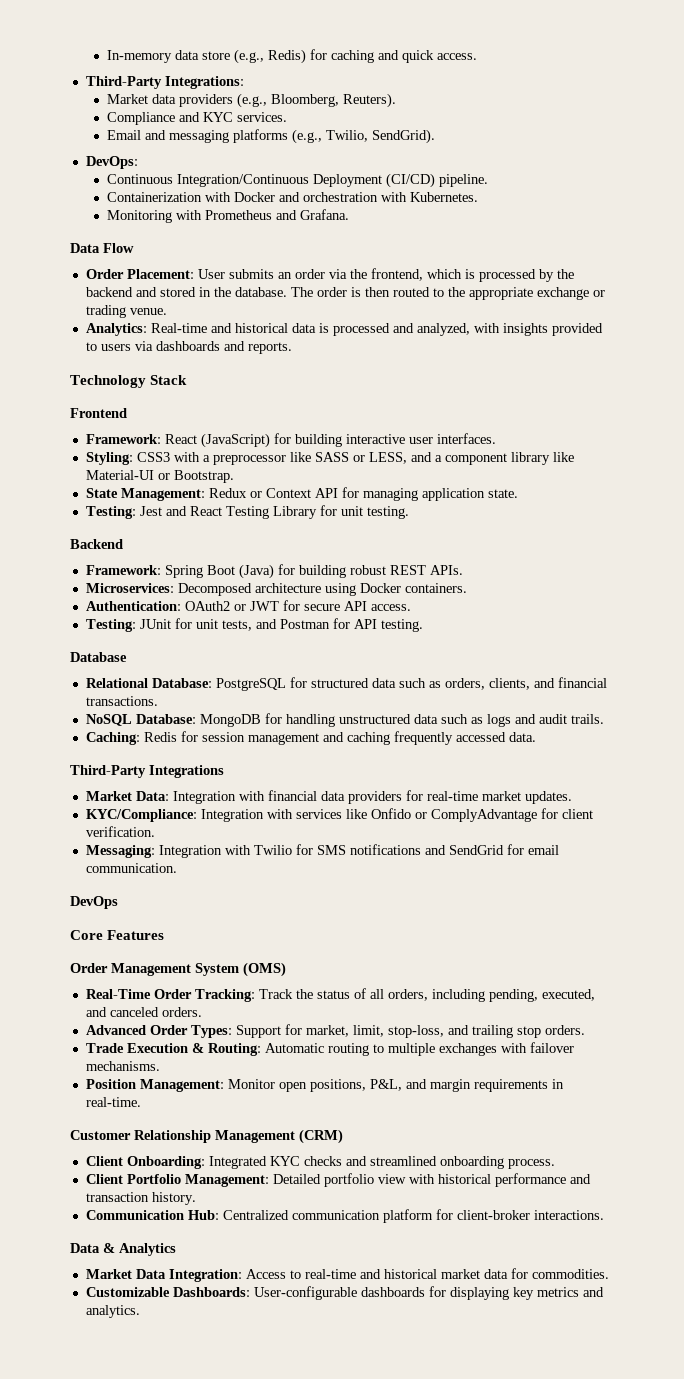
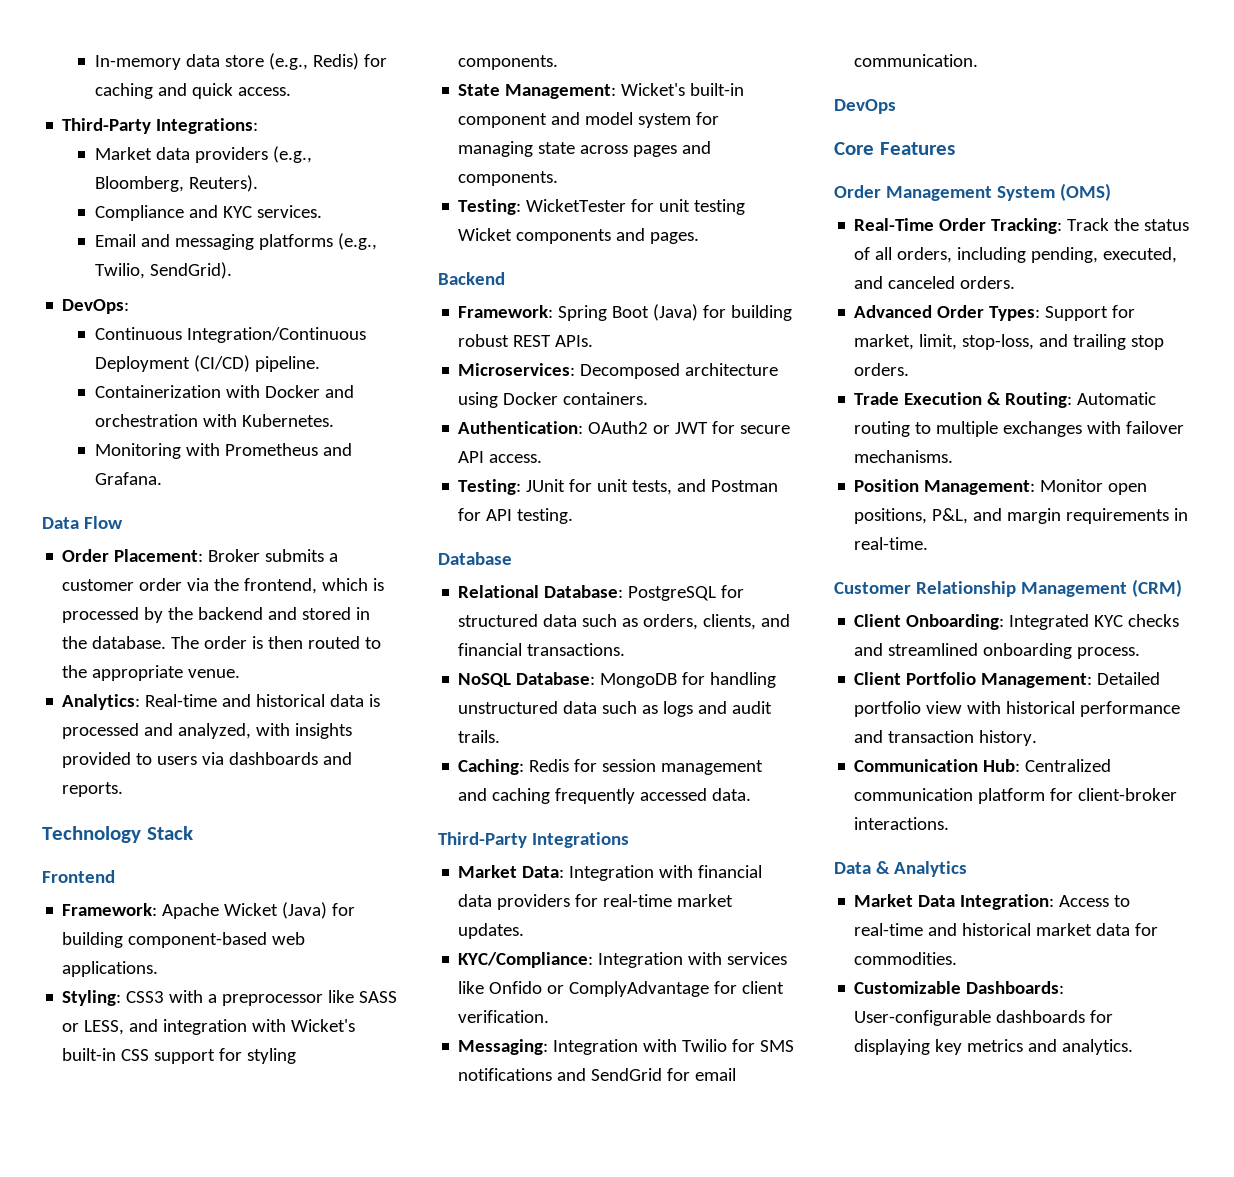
- Order Placement: User submits an order via the frontend, which is processed by the backend and stored in the database.
+ Order Placement: Broker submits a customer order via the frontend, which is processed by the backend and stored in the database.
- The order is then routed to the appropriate exchange or trading venue.
+ The order is then routed to the appropriate venue.
- Framework: React (JavaScript) for building interactive user interfaces.
+ Framework: Apache Wicket (Java) for building component-based web applications.
- Styling: CSS3 with a preprocessor like SASS or LESS, and a component library like Material-UI or Bootstrap.
- State Management: Redux or Context API for managing application state.
- Testing: Jest and React Testing Library for unit testing.
+ Styling: CSS3 with a preprocessor like SASS or LESS, and integration with Wicket's built-in CSS support for styling components.
+ State Management: Wicket's built-in component and model system for managing state across pages and components.
+ Testing: WicketTester for unit testing Wicket components and pages.

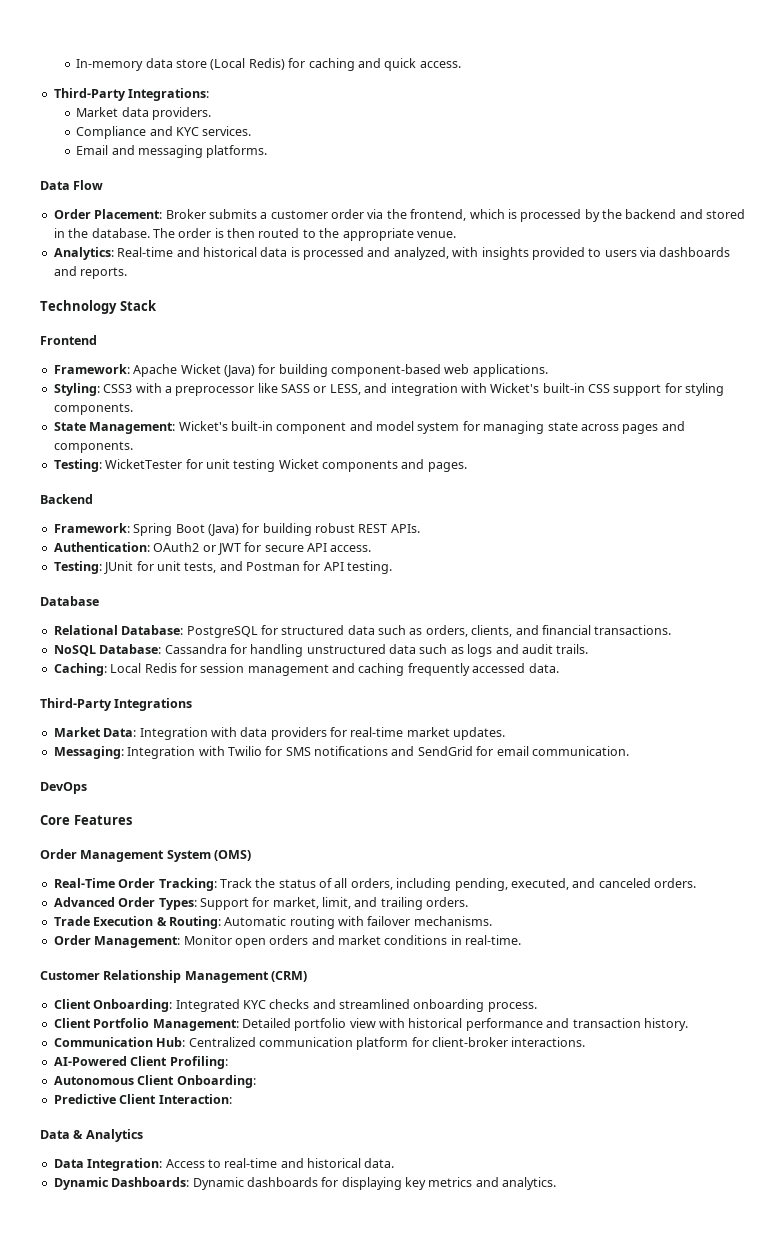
- In-memory data store (e.g., Redis) for caching and quick access.
+ In-memory data store (Local Redis) for caching and quick access.
- Market data providers (e.g., Bloomberg, Reuters).
+ Market data providers.
- Email and messaging platforms (e.g., Twilio, SendGrid).
- DevOps:
- Continuous Integration/Continuous Deployment (CI/CD) pipeline.
- Containerization with Docker and orchestration with Kubernetes.
- Monitoring with Prometheus and Grafana.
+ Email and messaging platforms.
- Microservices: Decomposed architecture using Docker containers.
- NoSQL Database: MongoDB for handling unstructured data such as logs and audit trails.
+ NoSQL Database: Cassandra for handling unstructured data such as logs and audit trails.
- Caching: Redis for session management and caching frequently accessed data.
+ Caching: Local Redis for session management and caching frequently accessed data.
- Market Data: Integration with financial data providers for real-time market updates.
+ Market Data: Integration with data providers for real-time market updates.
- KYC/Compliance: Integration with services like Onfido or ComplyAdvantage for client verification.
- Advanced Order Types: Support for market, limit, stop-loss, and trailing stop orders.
+ Advanced Order Types: Support for market, limit, and trailing orders.
- Trade Execution & Routing: Automatic routing to multiple exchanges with failover mechanisms.
+ Trade Execution & Routing: Automatic routing with failover mechanisms.
- Position Management: Monitor open positions, P&L, and margin requirements in real-time.
+ Order Management: Monitor open orders and market conditions in real-time.
+ AI-Powered Client Profiling:
+ Autonomous Client Onboarding:
+ Predictive Client Interaction:
- Market Data Integration: Access to real-time and historical market data for commodities.
- Customizable Dashboards: User-configurable dashboards for displaying key metrics and analytics.
+ Data Integration: Access to real-time and historical data.
+ Dynamic Dashboards: Dynamic dashboards for displaying key metrics and analytics.

